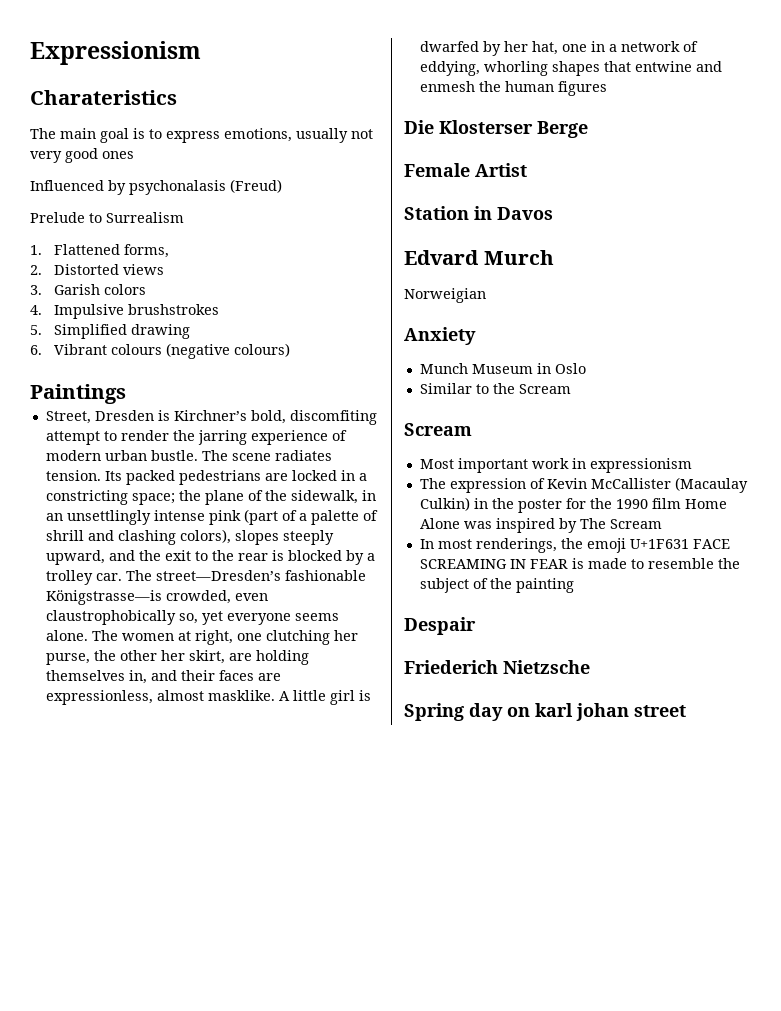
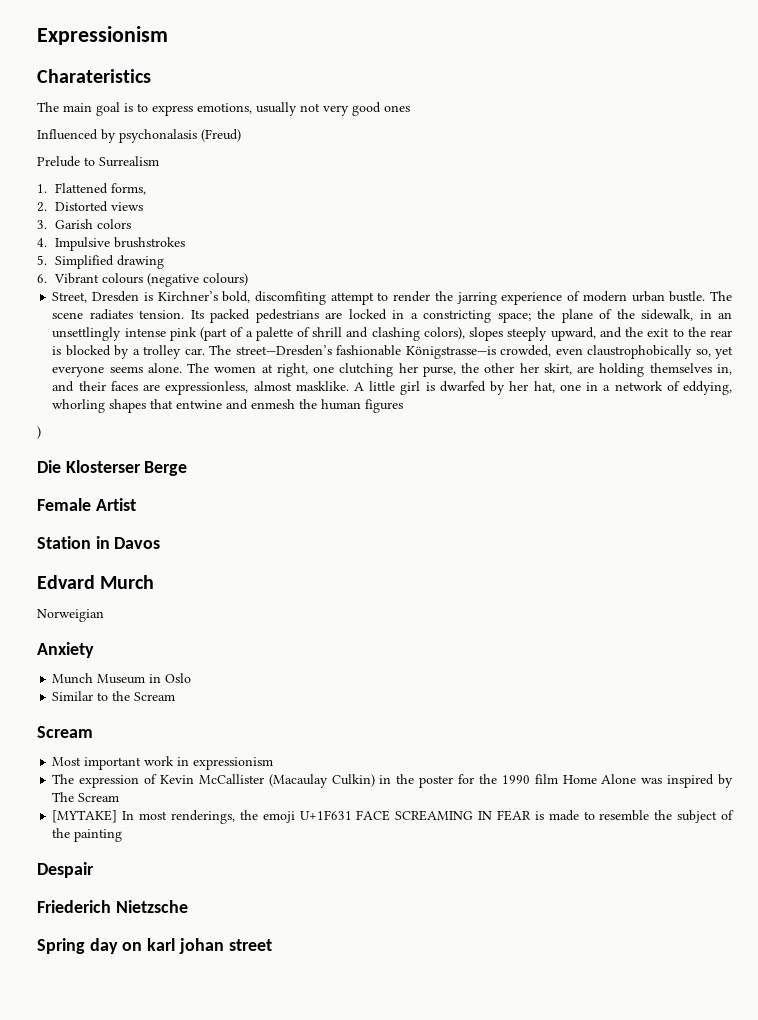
- Paintings
+ )
- In most renderings, the emoji U+1F631 FACE SCREAMING IN FEAR is made to resemble the subject of the painting
+ [MYTAKE] In most renderings, the emoji U+1F631 FACE SCREAMING IN FEAR is made to resemble the subject of the painting

